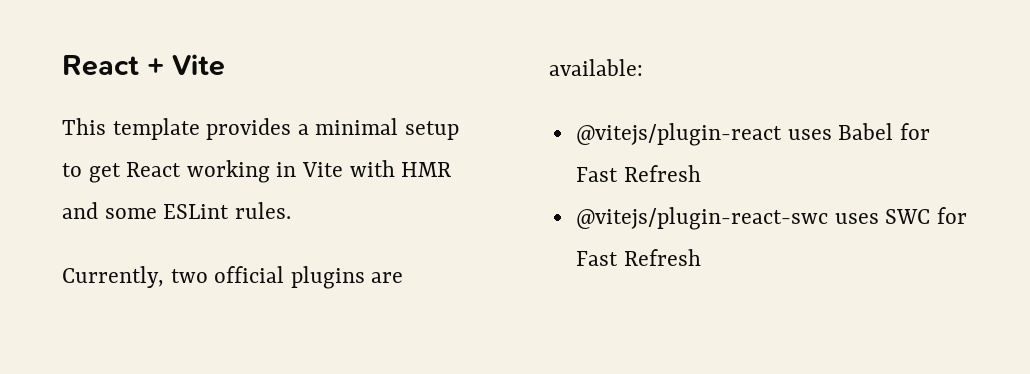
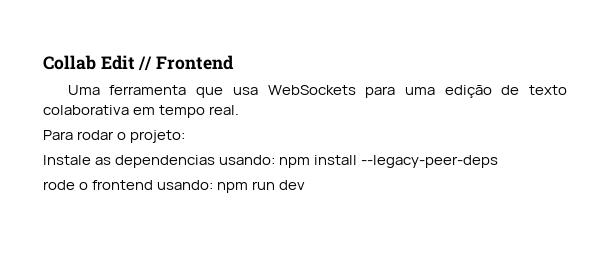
- React + Vite
- This template provides a minimal setup to get React working in Vite with HMR and some ESLint rules.
- Currently, two official plugins are available:
- @vitejs/plugin-react uses Babel for Fast Refresh
- @vitejs/plugin-react-swc uses SWC for Fast Refresh
+ Collab Edit // Frontend
+ Uma ferramenta que usa WebSockets para uma edição de texto colaborativa em tempo real.
+ Para rodar o projeto:
+ Instale as dependencias usando: npm install --legacy-peer-deps
+ rode o frontend usando: npm run dev

